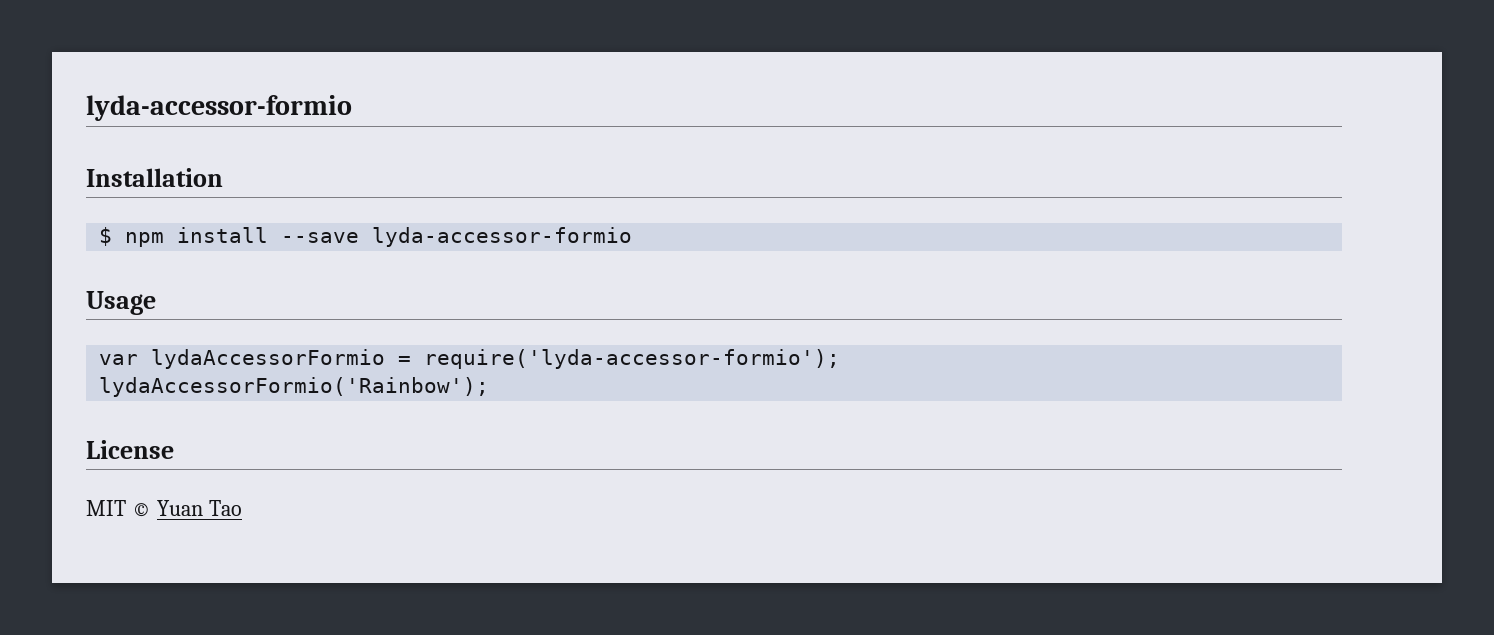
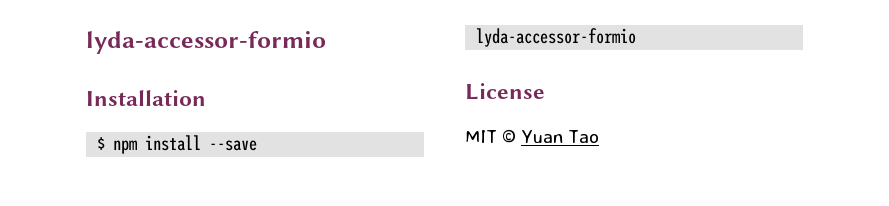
- Usage
- var lydaAccessorFormio = require('lyda-accessor-formio');
- lydaAccessorFormio('Rainbow');

